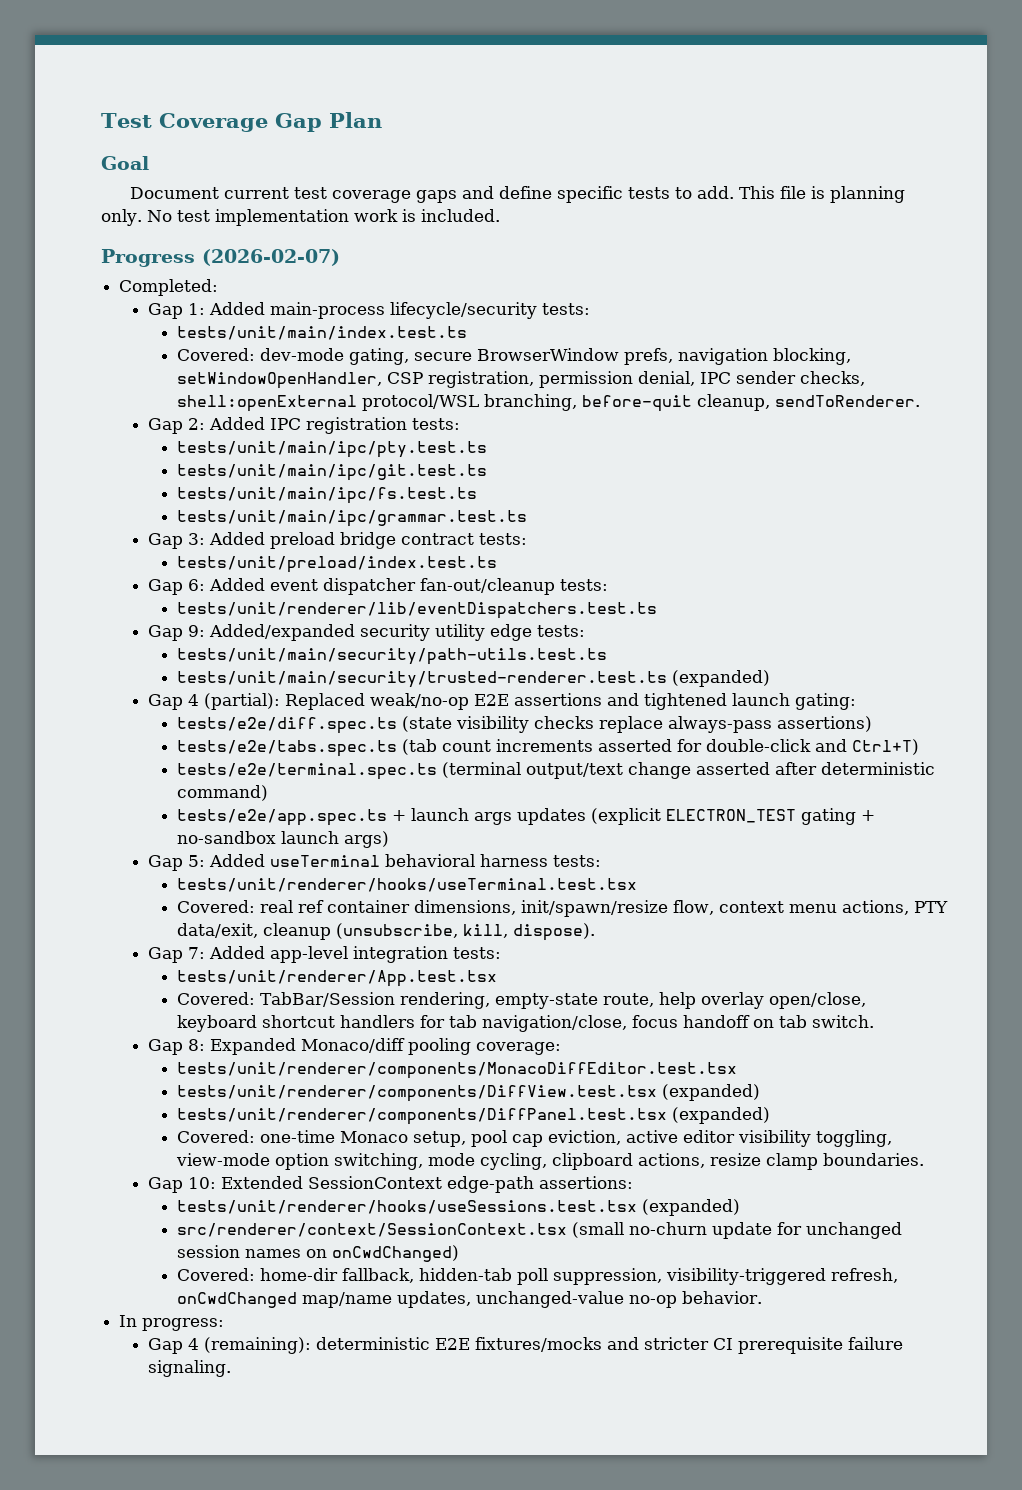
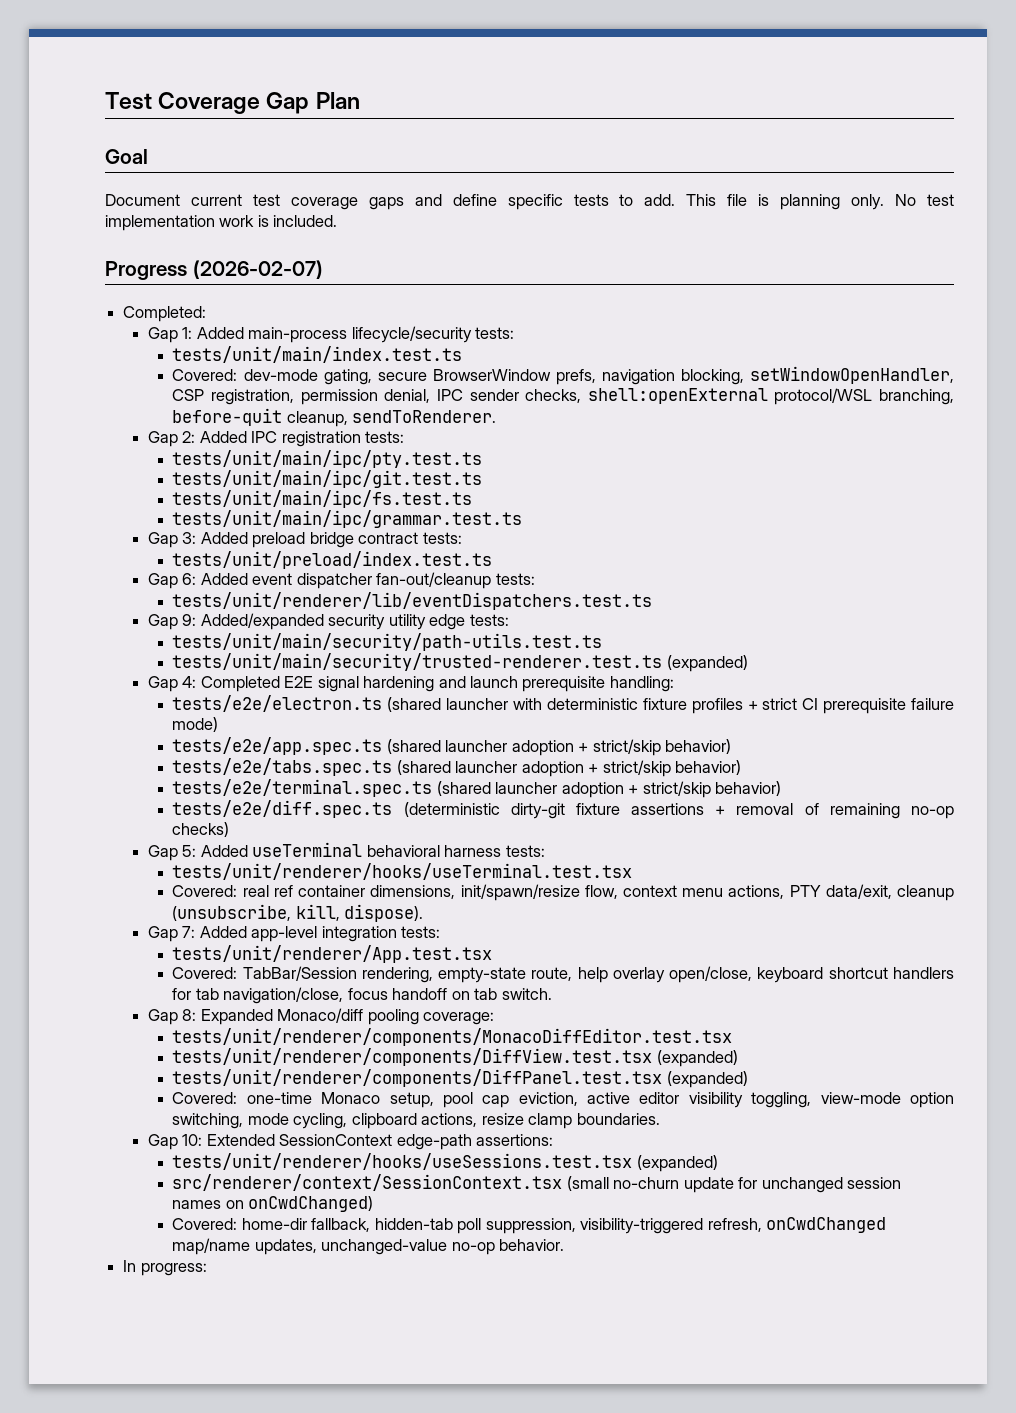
- Gap 4 (partial): Replaced weak/no-op E2E assertions and tightened launch gating:
- tests/e2e/diff.spec.ts (state visibility checks replace always-pass assertions)
- tests/e2e/tabs.spec.ts (tab count increments asserted for double-click and Ctrl+T)
- tests/e2e/terminal.spec.ts (terminal output/text change asserted after deterministic command)
- tests/e2e/app.spec.ts + launch args updates (explicit ELECTRON_TEST gating + no-sandbox launch args)
+ Gap 4: Completed E2E signal hardening and launch prerequisite handling:
+ tests/e2e/electron.ts (shared launcher with deterministic fixture profiles + strict CI prerequisite failure mode)
+ tests/e2e/app.spec.ts (shared launcher adoption + strict/skip behavior)
+ tests/e2e/tabs.spec.ts (shared launcher adoption + strict/skip behavior)
+ tests/e2e/terminal.spec.ts (shared launcher adoption + strict/skip behavior)
+ tests/e2e/diff.spec.ts (deterministic dirty-git fixture assertions + removal of remaining no-op checks)
- Gap 4 (remaining): deterministic E2E fixtures/mocks and stricter CI prerequisite failure signaling.

